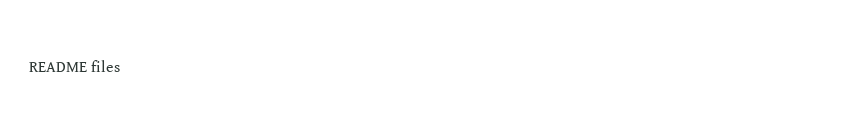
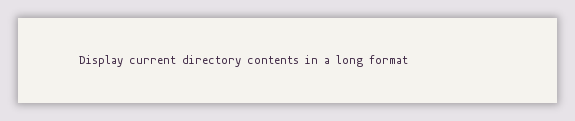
- README files
+ Display current directory contents in a long format

